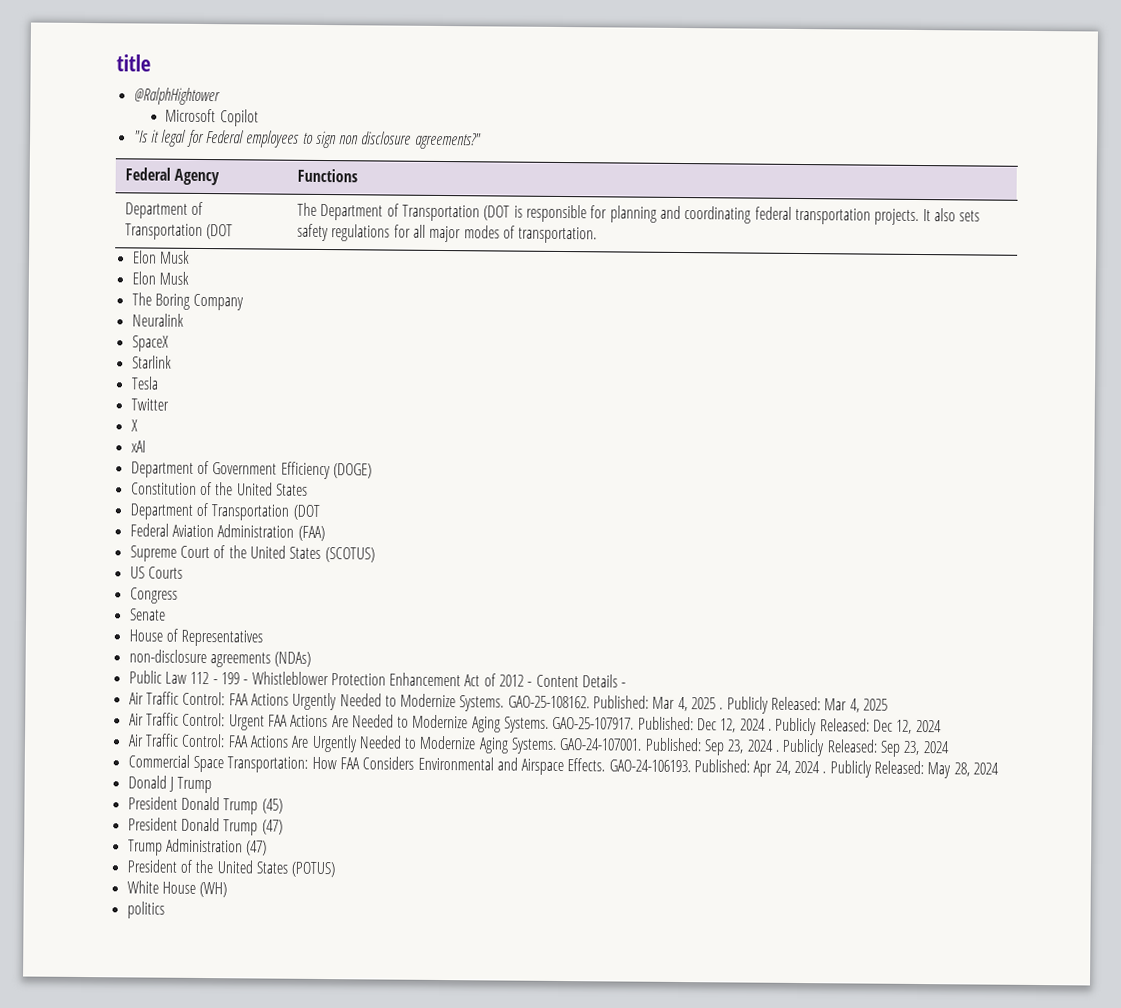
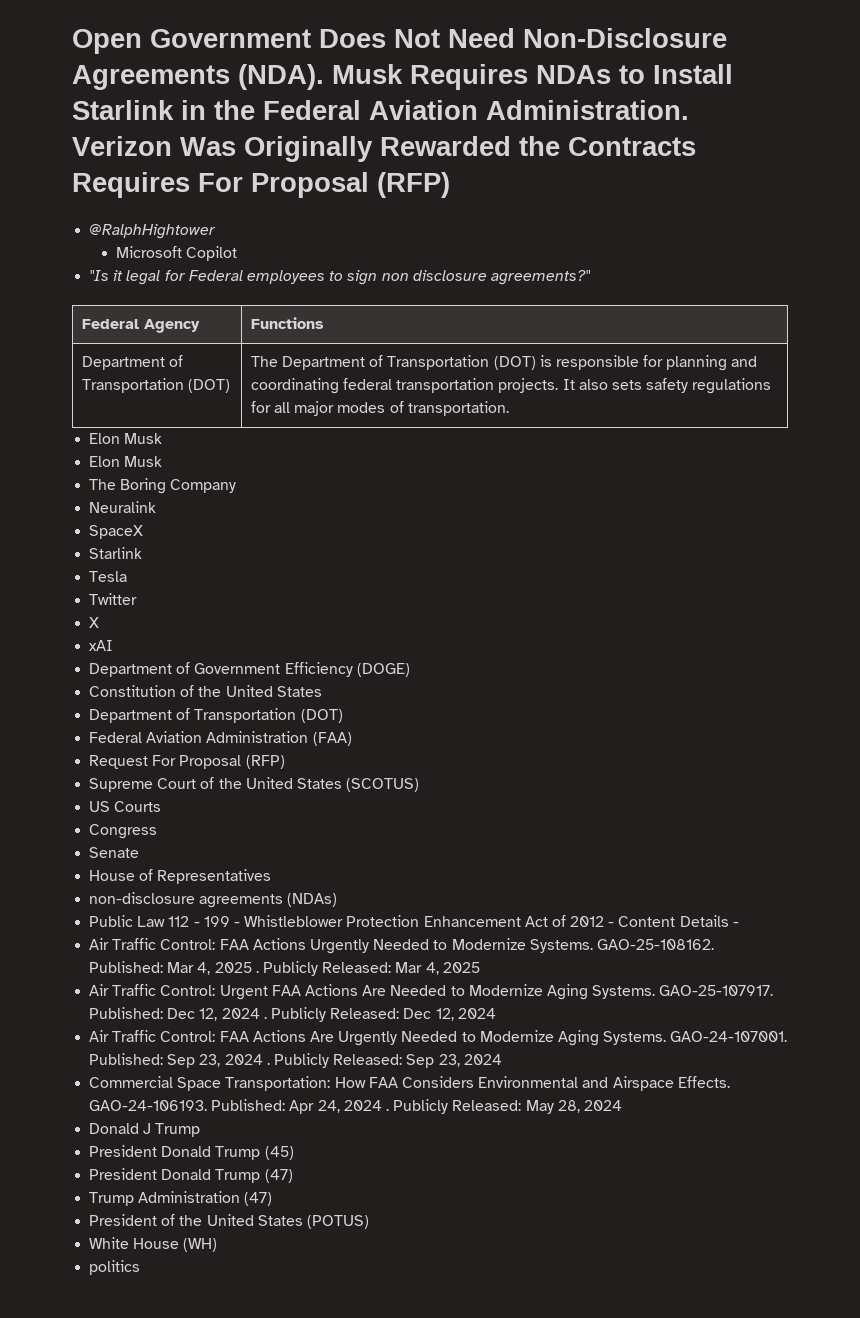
- title
+ Open Government Does Not Need Non-Disclosure Agreements (NDA). Musk Requires NDAs to Install Starlink in the Federal Aviation Administration. Verizon Was Originally Rewarded the Contracts Requires For Proposal (RFP)
- Department of Transportation (DOT | The Department of Transportation (DOT is responsible for planning and coordinating federal transportation projects. It also sets safety regulations for all major modes of transportation.
+ Department of Transportation (DOT) | The Department of Transportation (DOT) is responsible for planning and coordinating federal transportation projects. It also sets safety regulations for all major modes of transportation.
  Constitution of the United States
- Department of Transportation (DOT
+ Department of Transportation (DOT)
+ Request For Proposal (RFP)

